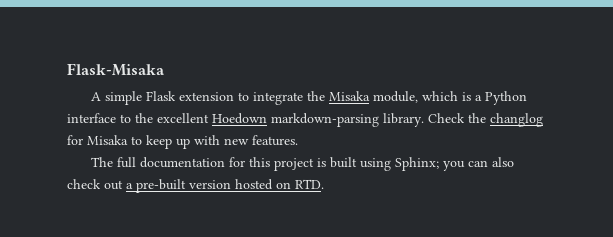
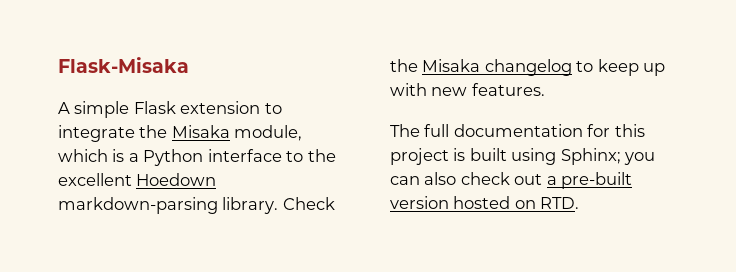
- Check the changlog for Misaka to keep up with new features.
+ Check the Misaka changelog to keep up with new features.

